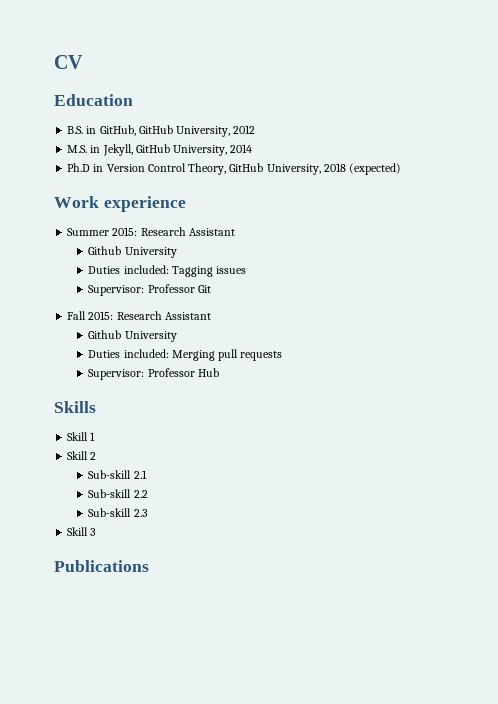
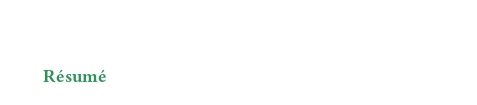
- CV
- Education
- B.S. in GitHub, GitHub University, 2012
- M.S. in Jekyll, GitHub University, 2014
- Ph.D in Version Control Theory, GitHub University, 2018 (expected)
- Work experience
- Summer 2015: Research Assistant
- Github University
- Duties included: Tagging issues
- Supervisor: Professor Git
- Fall 2015: Research Assistant
- Github University
- Duties included: Merging pull requests
- Supervisor: Professor Hub
- Skills
- Skill 1
- Skill 2
- Sub-skill 2.1
- Sub-skill 2.2
- Sub-skill 2.3
- Skill 3
- Publications
+ Résumé

